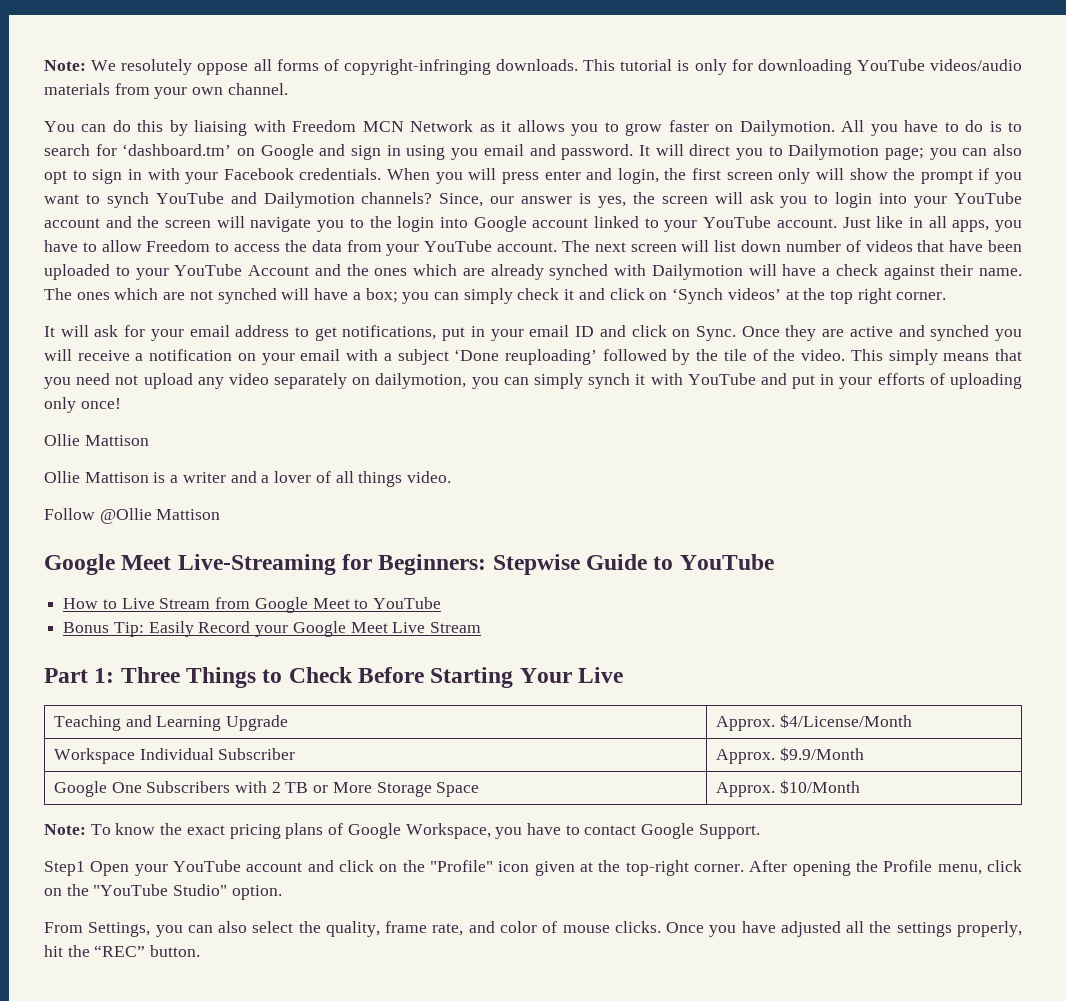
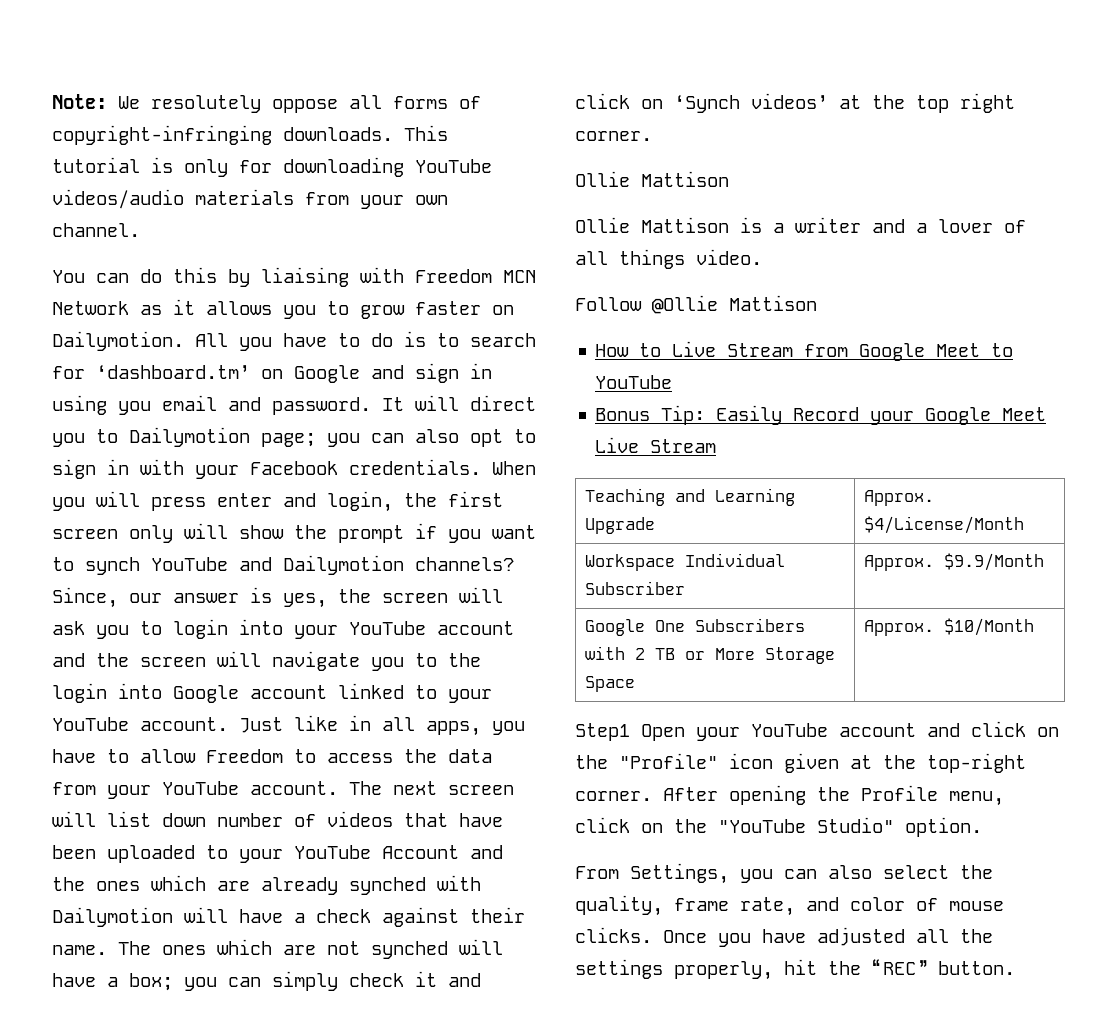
- It will ask for your email address to get notifications, put in your email ID and click on Sync. Once they are active and synched you will receive a notification on your email with a subject ‘Done reuploading’ followed by the tile of the video. This simply means that you need not upload any video separately on dailymotion, you can simply synch it with YouTube and put in your efforts of uploading only once!
- Google Meet Live-Streaming for Beginners: Stepwise Guide to YouTube
- Part 1: Three Things to Check Before Starting Your Live
- Note: To know the exact pricing plans of Google Workspace, you have to contact Google Support.

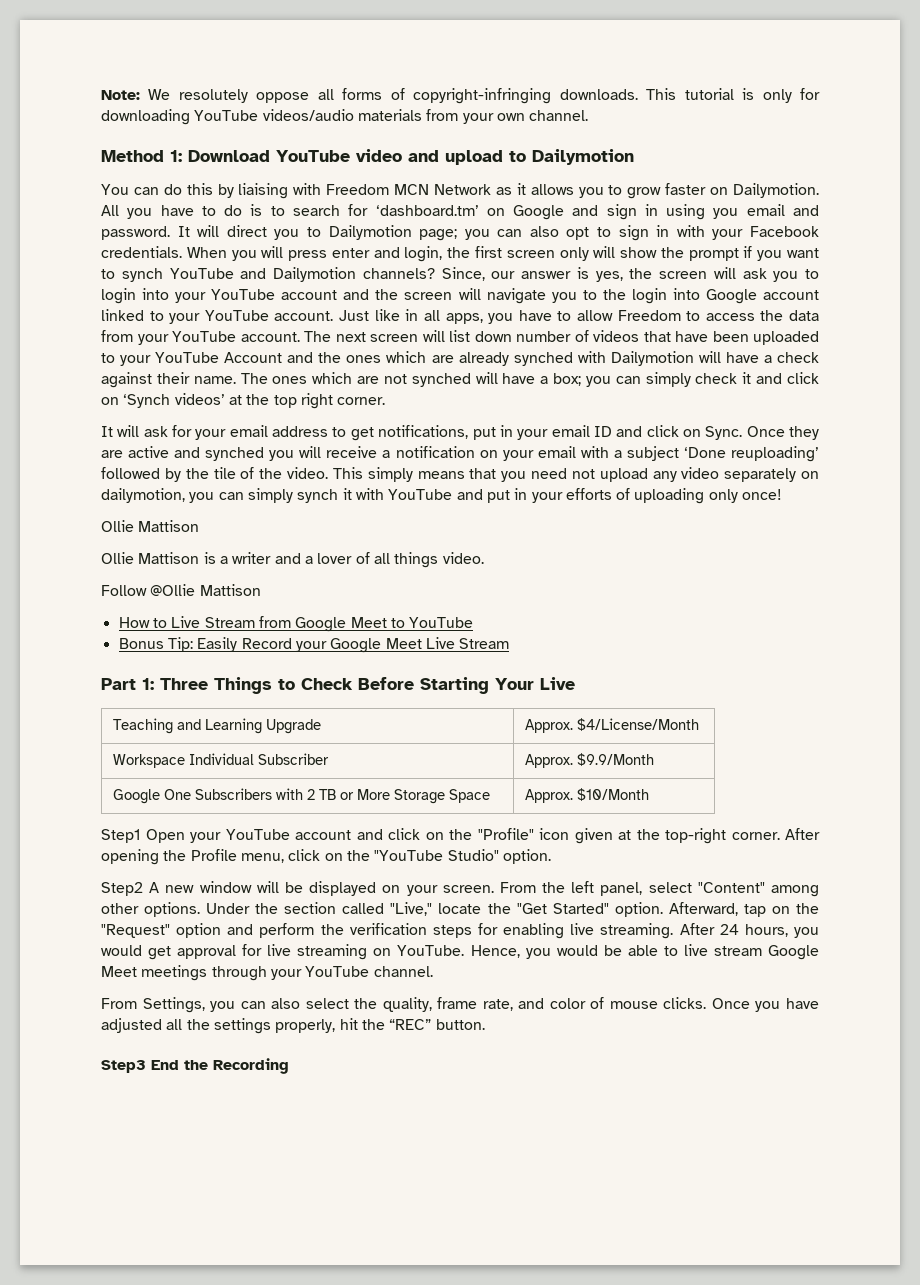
+ Method 1: Download YouTube video and upload to Dailymotion
+ It will ask for your email address to get notifications, put in your email ID and click on Sync. Once they are active and synched you will receive a notification on your email with a subject ‘Done reuploading’ followed by the tile of the video. This simply means that you need not upload any video separately on dailymotion, you can simply synch it with YouTube and put in your efforts of uploading only once!
+ Part 1: Three Things to Check Before Starting Your Live
+ Step2 A new window will be displayed on your screen. From the left panel, select "Content" among other options. Under the section called "Live," locate the "Get Started" option. Afterward, tap on the "Request" option and perform the verification steps for enabling live streaming. After 24 hours, you would get approval for live streaming on YouTube. Hence, you would be able to live stream Google Meet meetings through your YouTube channel.
+ Step3 End the Recording

